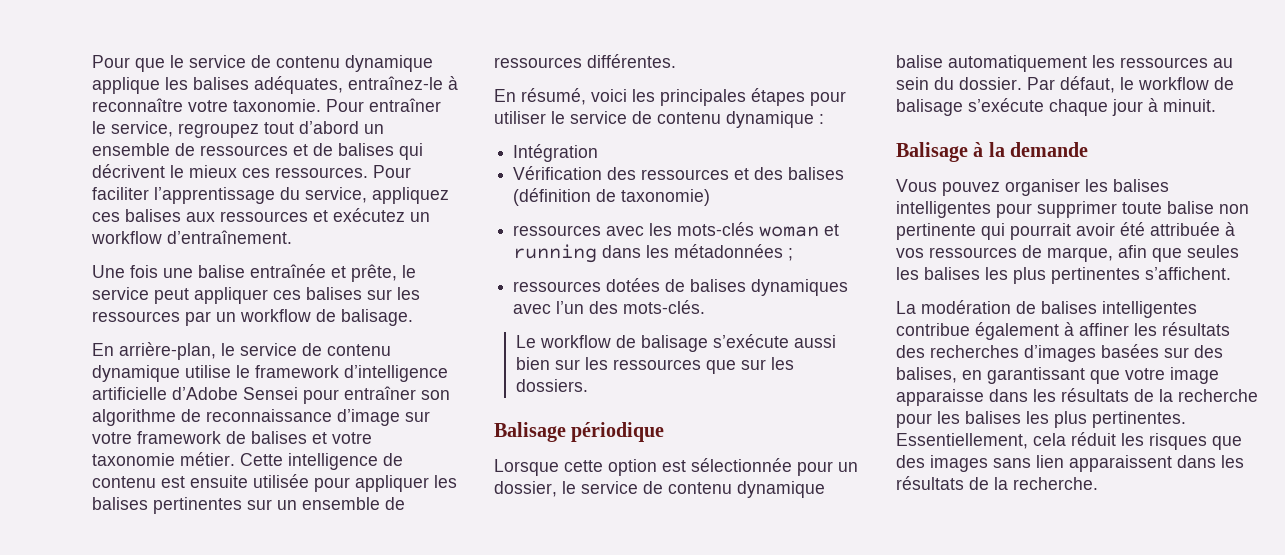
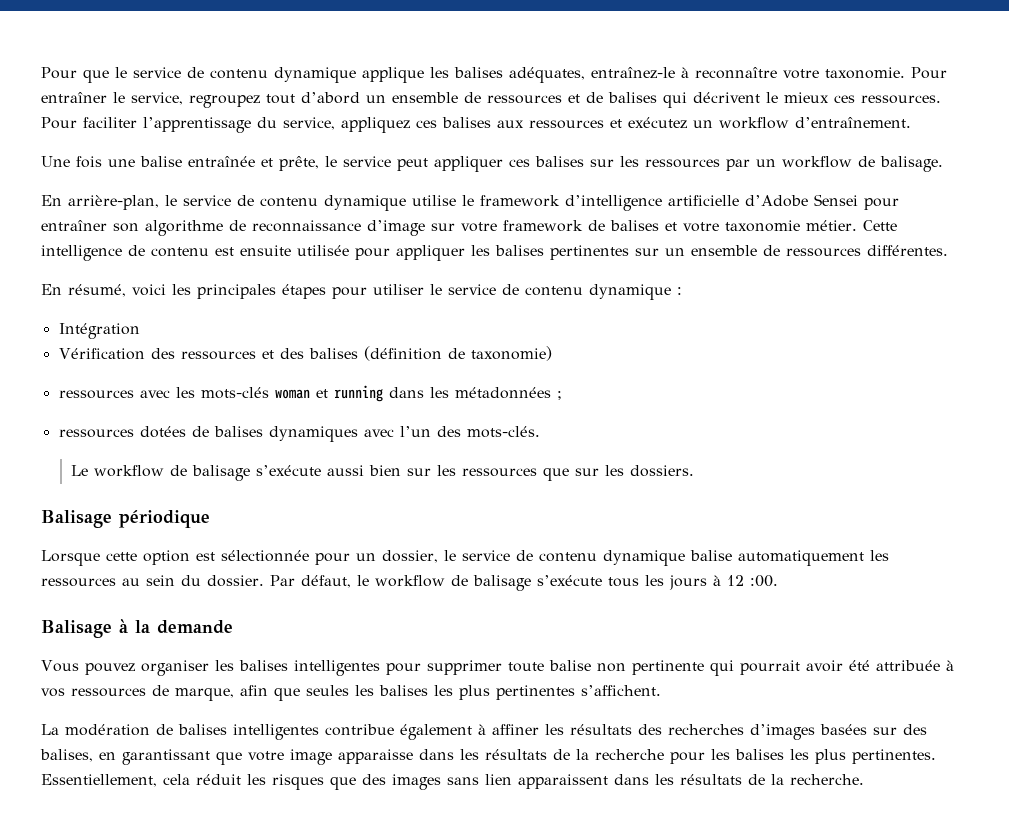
- Par défaut, le workflow de balisage s’exécute chaque jour à minuit.
+ Par défaut, le workflow de balisage s’exécute tous les jours à 12 :00.

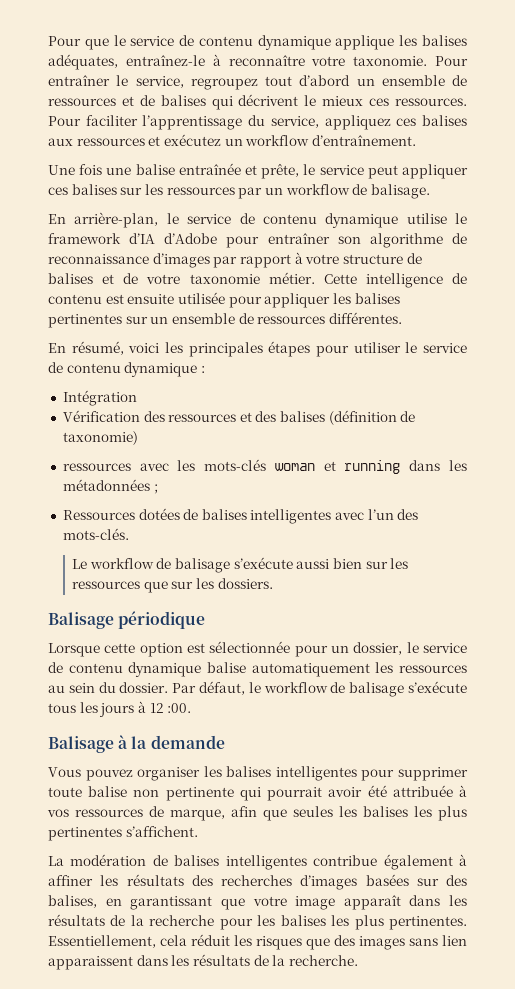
- En arrière-plan, le service de contenu dynamique utilise le framework d’intelligence artificielle d’Adobe Sensei pour entraîner son algorithme de reconnaissance d’image sur votre framework de balises et votre taxonomie métier.
+ En arrière-plan, le service de contenu dynamique utilise le framework d’IA d’Adobe pour entraîner son algorithme de reconnaissance d’images par rapport à votre structure de balises et de votre taxonomie métier.
- ressources dotées de balises dynamiques avec l’un des mots-clés.
+ Ressources dotées de balises intelligentes avec l’un des mots-clés.
- La modération de balises intelligentes contribue également à affiner les résultats des recherches d’images basées sur des balises, en garantissant que votre image apparaisse dans les résultats de la recherche pour les balises les plus pertinentes.
+ La modération de balises intelligentes contribue également à affiner les résultats des recherches d’images basées sur des balises, en garantissant que votre image apparaît dans les résultats de la recherche pour les balises les plus pertinentes.

